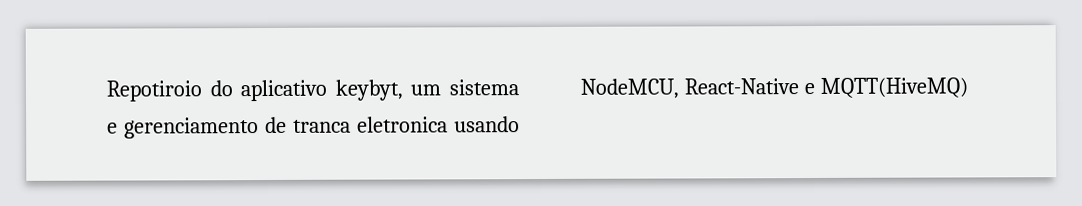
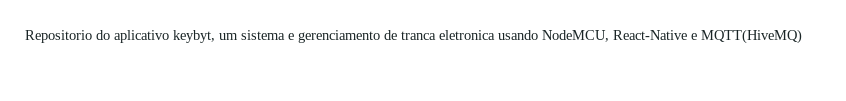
- Repotiroio do aplicativo keybyt, um sistema e gerenciamento de tranca eletronica usando NodeMCU, React-Native e MQTT(HiveMQ)
+ Repositorio do aplicativo keybyt, um sistema e gerenciamento de tranca eletronica usando NodeMCU, React-Native e MQTT(HiveMQ)

